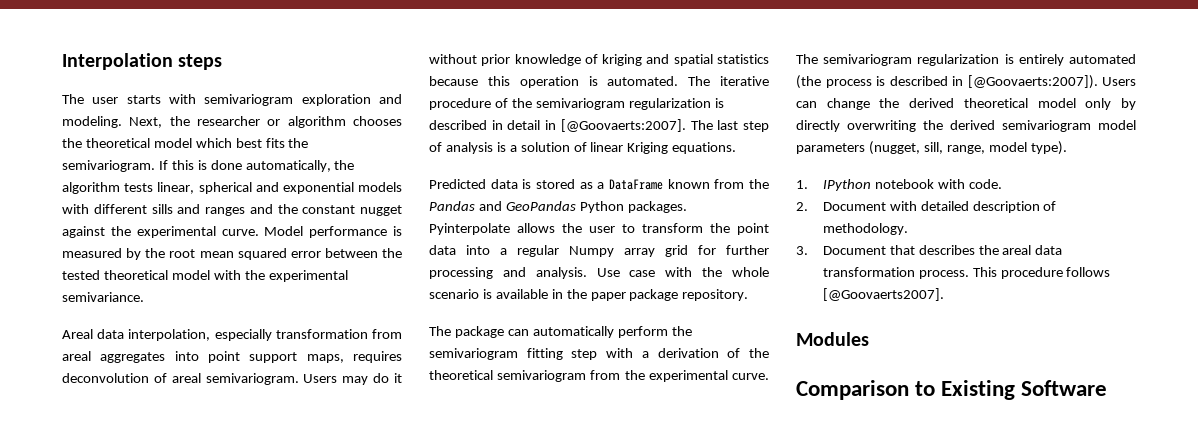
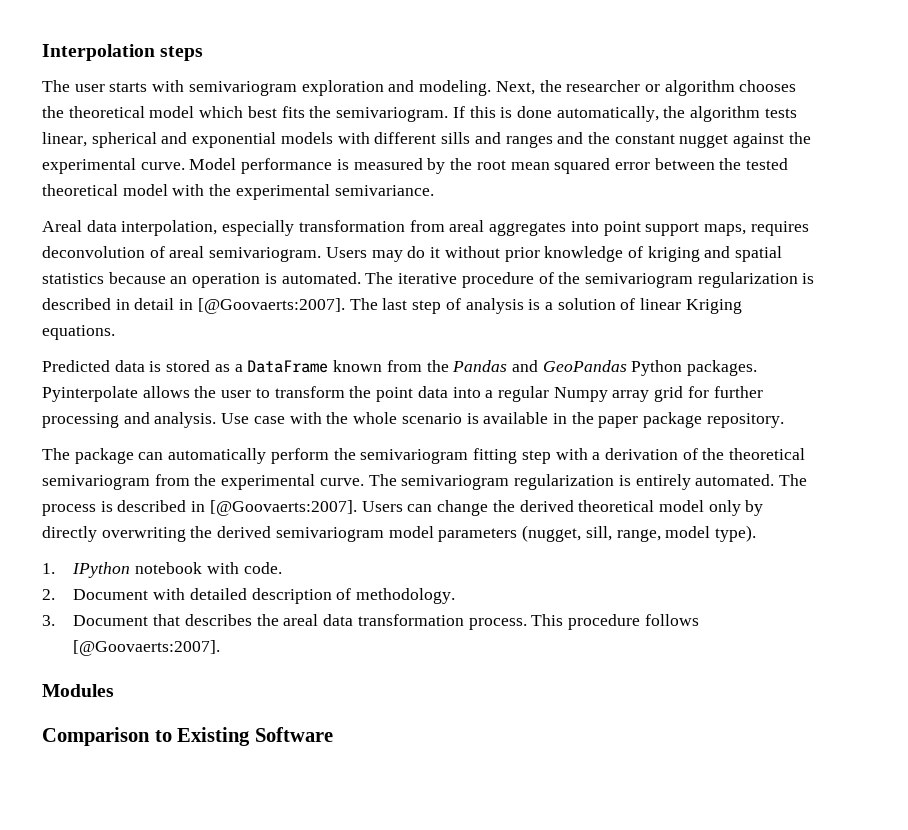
- Users may do it without prior knowledge of kriging and spatial statistics because this operation is automated.
+ Users may do it without prior knowledge of kriging and spatial statistics because an operation is automated.
- The semivariogram regularization is entirely automated (the process is described in [@Goovaerts:2007]).
+ The semivariogram regularization is entirely automated. The process is described in [@Goovaerts:2007].
- This procedure follows [@Goovaerts2007].
+ This procedure follows [@Goovaerts:2007].

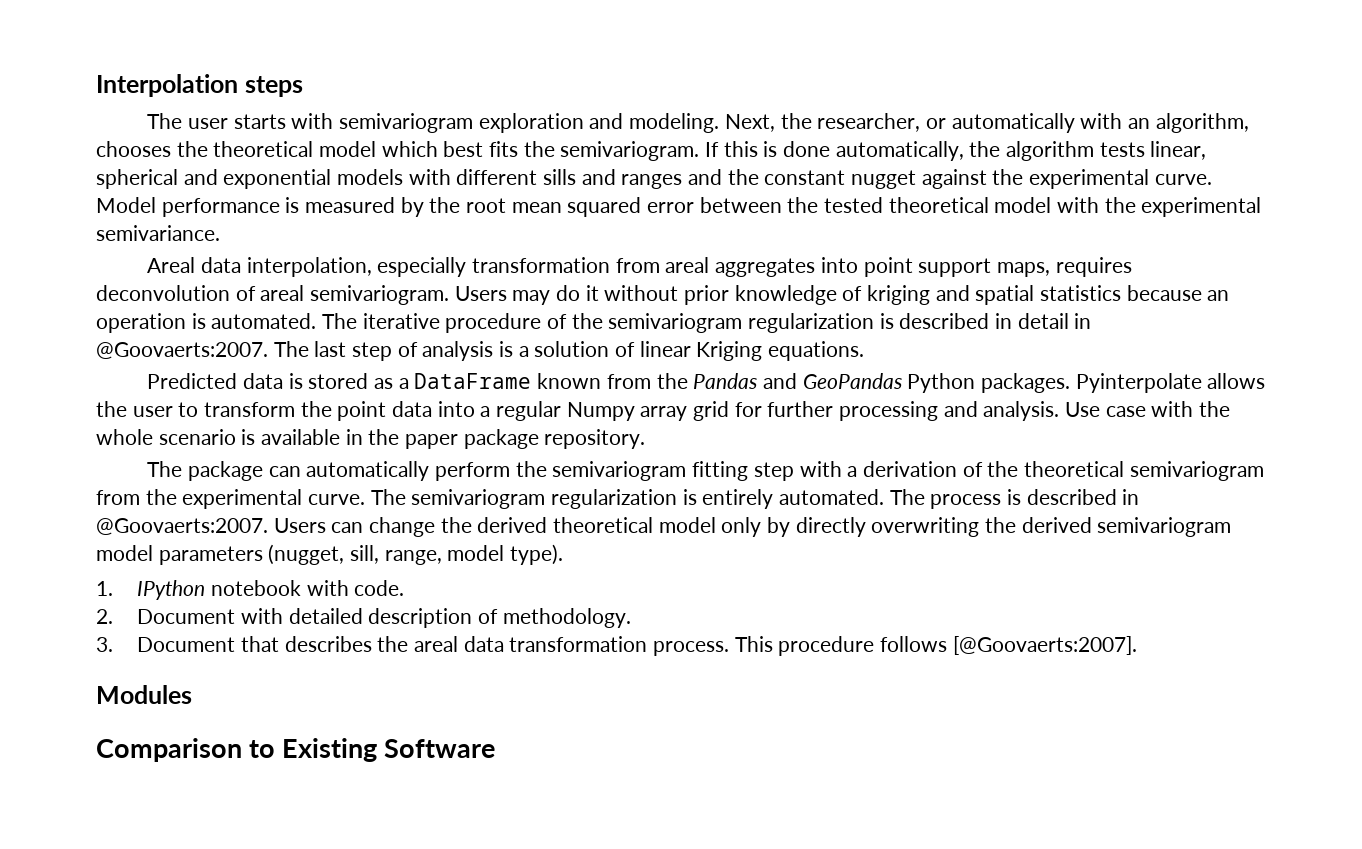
- Next, the researcher or algorithm chooses the theoretical model which best fits the semivariogram.
+ Next, the researcher, or automatically with an algorithm, chooses the theoretical model which best fits the semivariogram.
- The iterative procedure of the semivariogram regularization is described in detail in [@Goovaerts:2007].
+ The iterative procedure of the semivariogram regularization is described in detail in @Goovaerts:2007.
- The process is described in [@Goovaerts:2007].
+ The process is described in @Goovaerts:2007.

